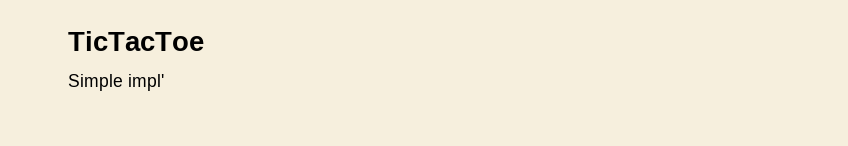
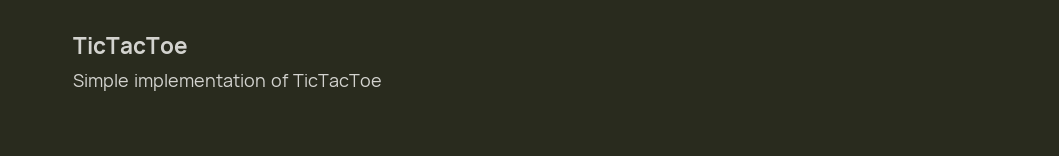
- Simple impl'
+ Simple implementation of TicTacToe

